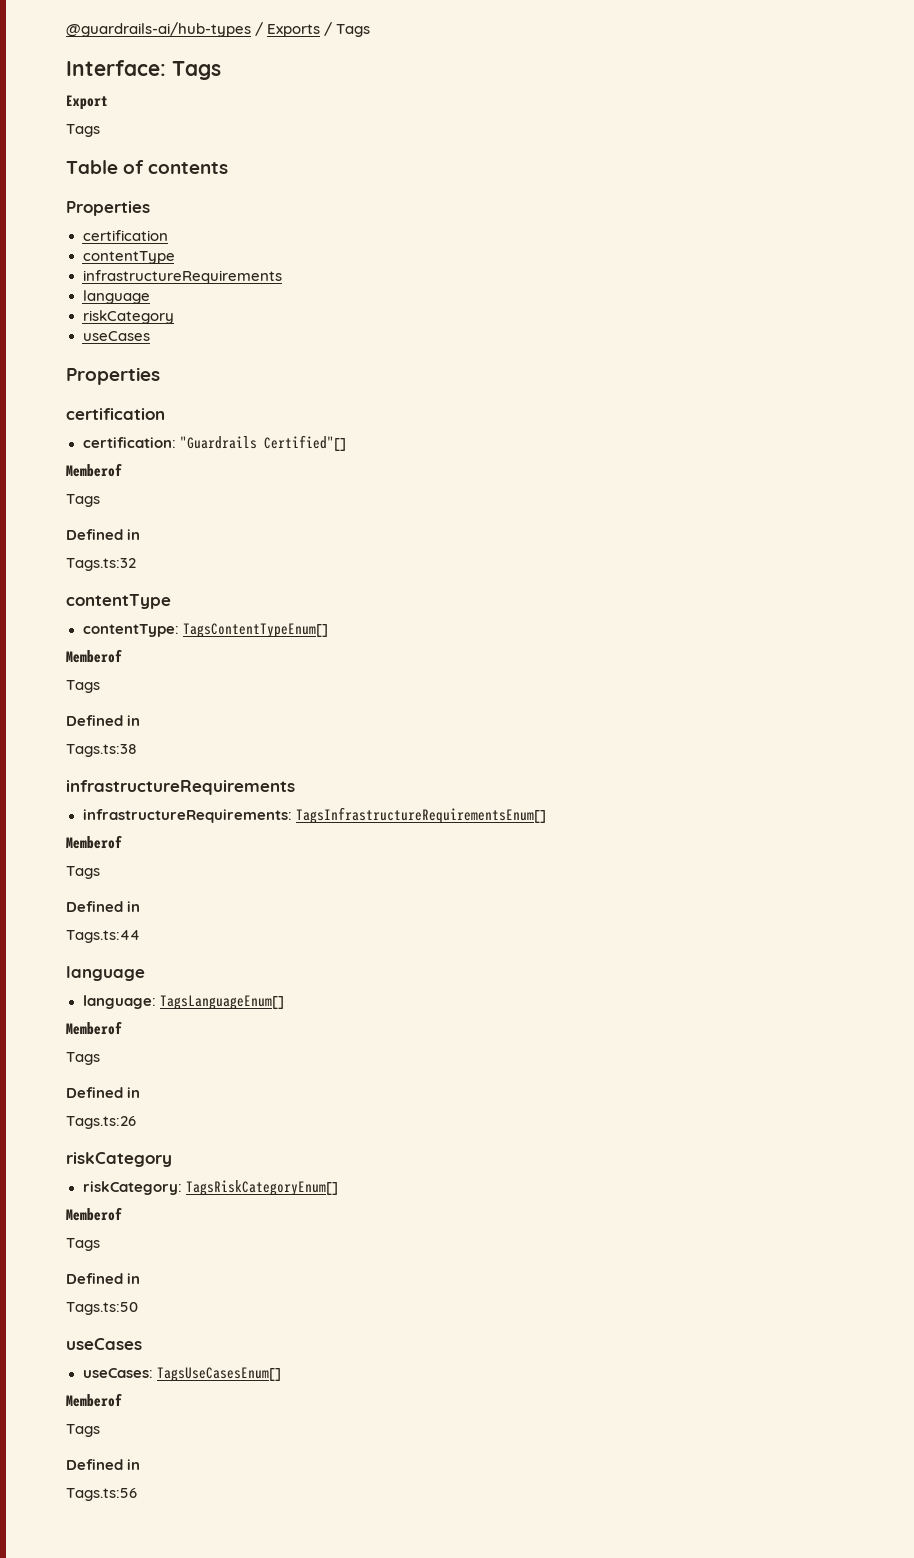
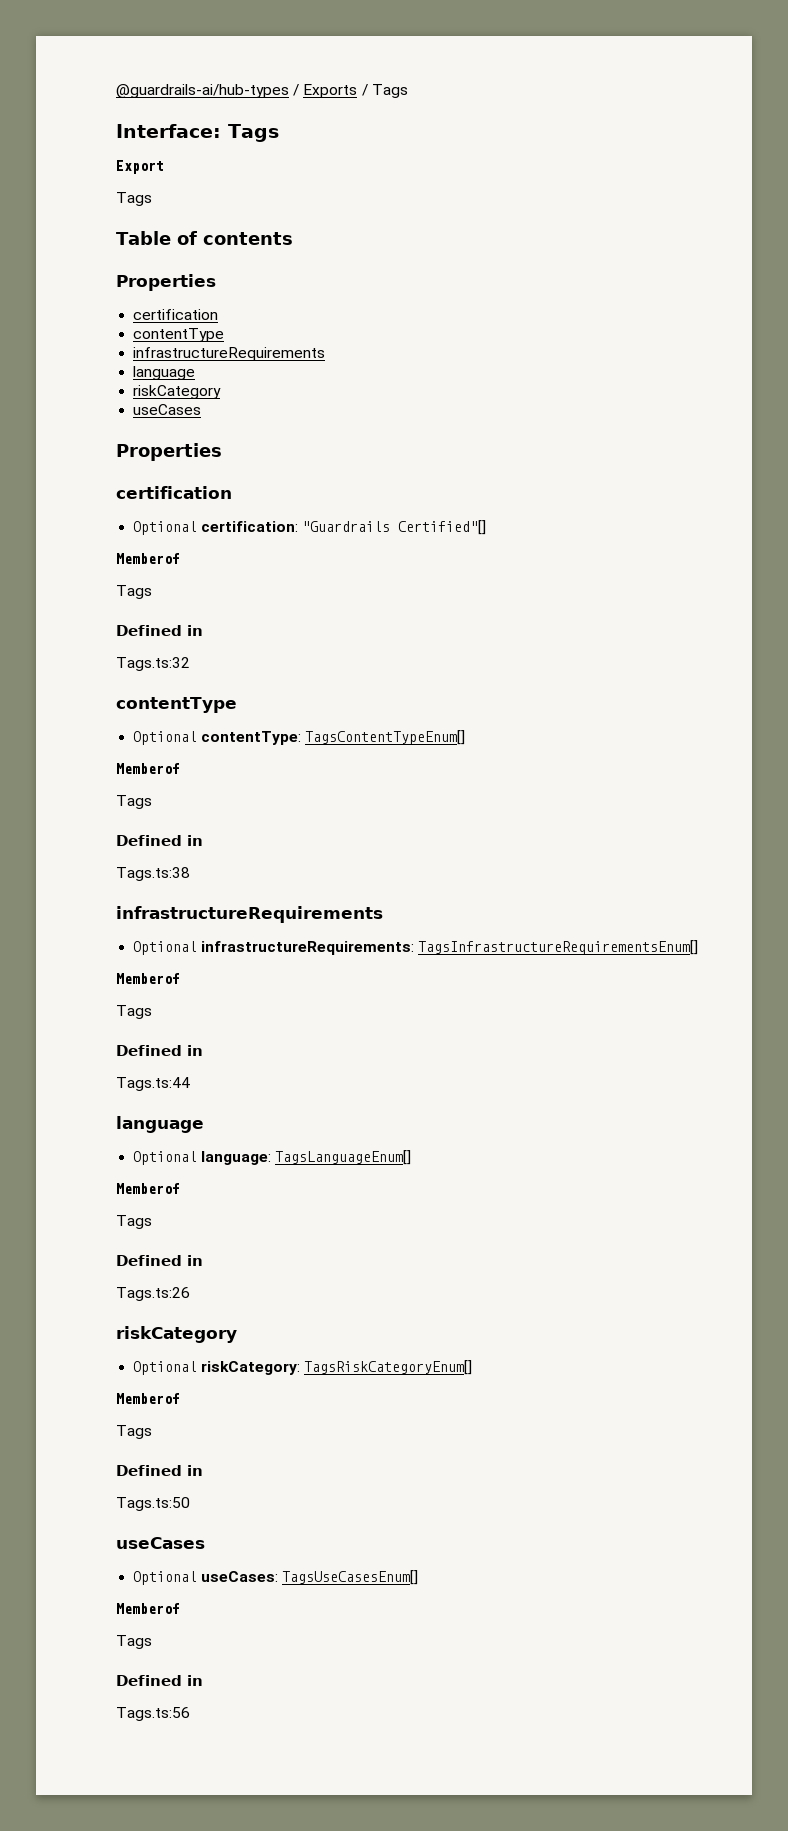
- certification: "Guardrails Certified"[]
+ Optional certification: "Guardrails Certified"[]
- contentType: TagsContentTypeEnum[]
+ Optional contentType: TagsContentTypeEnum[]
- infrastructureRequirements: TagsInfrastructureRequirementsEnum[]
+ Optional infrastructureRequirements: TagsInfrastructureRequirementsEnum[]
- language: TagsLanguageEnum[]
+ Optional language: TagsLanguageEnum[]
- riskCategory: TagsRiskCategoryEnum[]
+ Optional riskCategory: TagsRiskCategoryEnum[]
- useCases: TagsUseCasesEnum[]
+ Optional useCases: TagsUseCasesEnum[]

